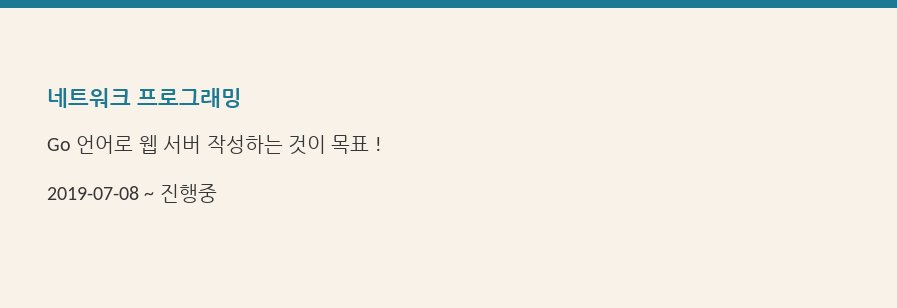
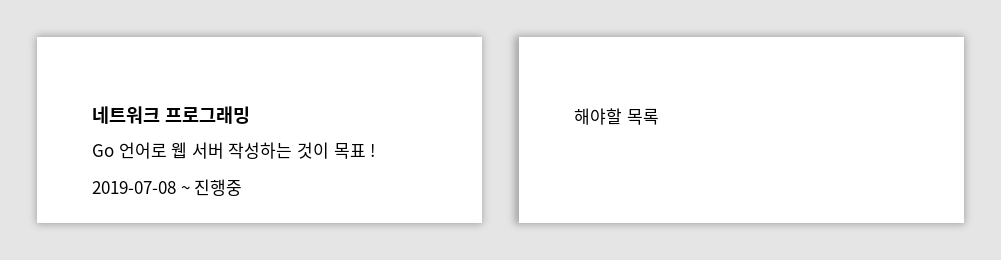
+ 해야할 목록

